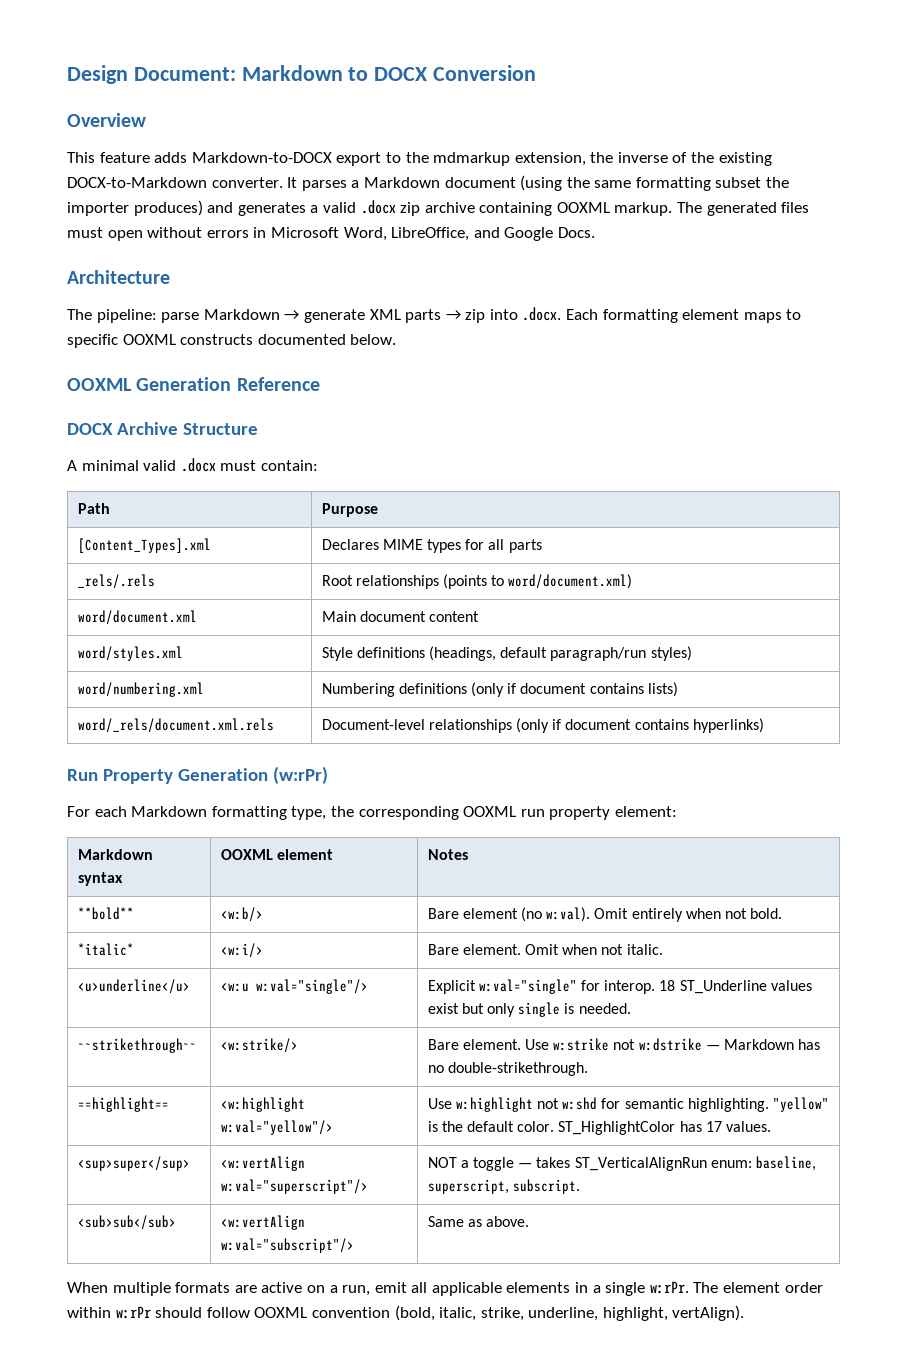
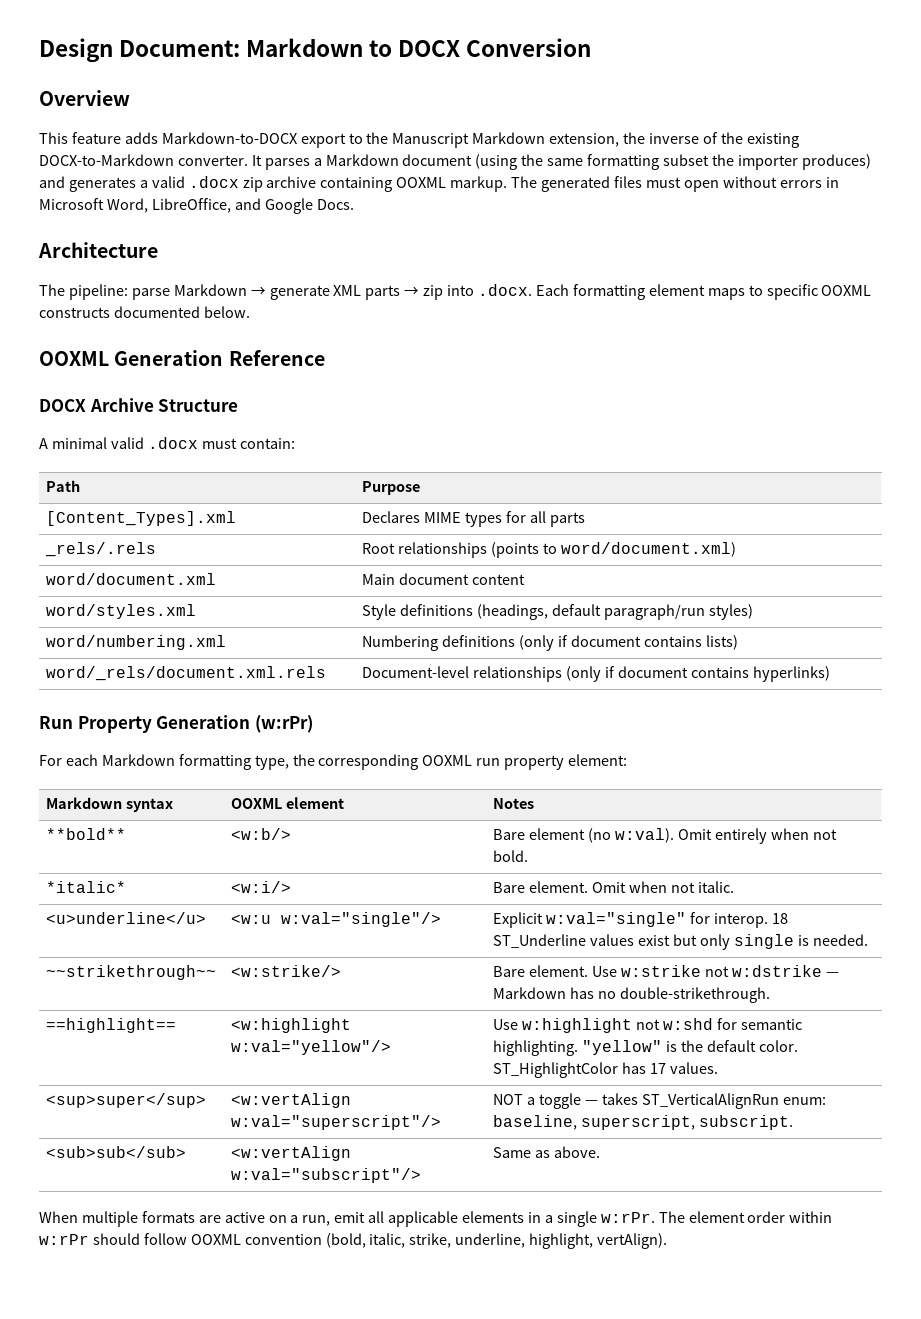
- This feature adds Markdown-to-DOCX export to the mdmarkup extension, the inverse of the existing DOCX-to-Markdown converter.
+ This feature adds Markdown-to-DOCX export to the Manuscript Markdown extension, the inverse of the existing DOCX-to-Markdown converter.

